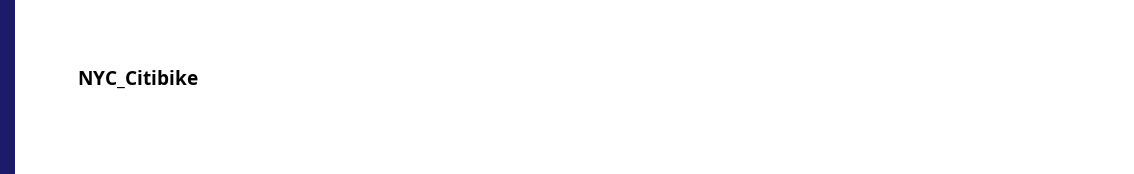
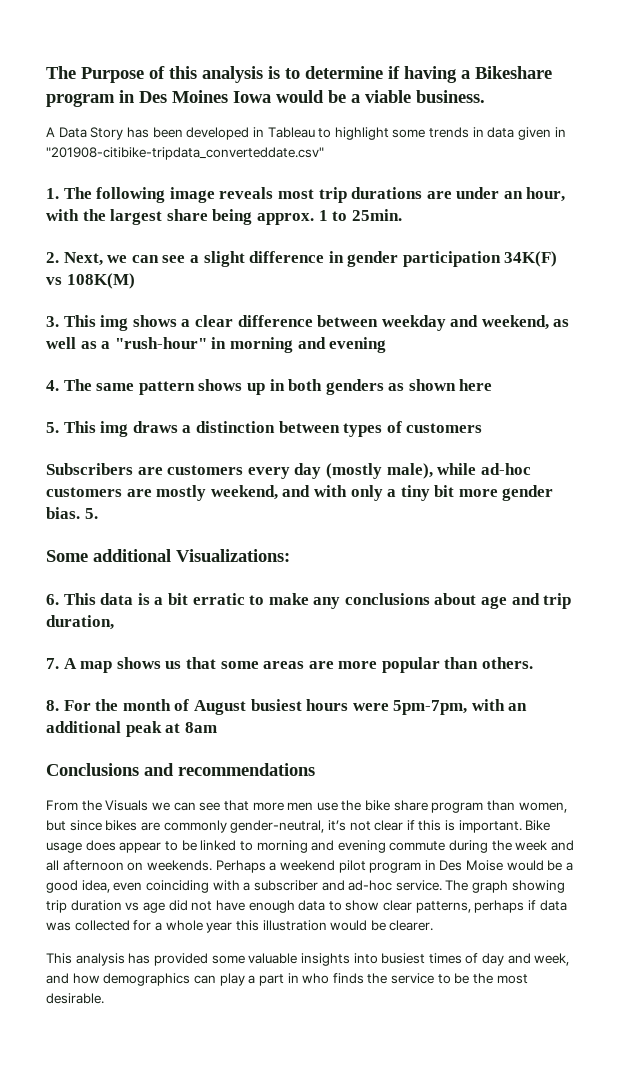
- NYC_Citibike
+ The Purpose of this analysis is to determine if having a Bikeshare program in Des Moines Iowa would be a viable business.
+ A Data Story has been developed in Tableau to highlight some trends in data given in "201908-citibike-tripdata_converteddate.csv"
+ 1. The following image reveals most trip durations are under an hour, with the largest share being approx. 1 to 25min.
+ 2. Next, we can see a slight difference in gender participation 34K(F) vs 108K(M)
+ 3. This img shows a clear difference between weekday and weekend, as well as a "rush-hour" in morning and evening
+ 4. The same pattern shows up in both genders as shown here
+ 5. This img draws a distinction between types of customers
+ Subscribers are customers every day (mostly male), while ad-hoc customers are mostly weekend, and with only a tiny bit more gender bias. 5.
+ Some additional Visualizations:
+ 6. This data is a bit erratic to make any conclusions about age and trip duration,
+ 7. A map shows us that some areas are more popular than others.
+ 8. For the month of August busiest hours were 5pm-7pm, with an additional peak at 8am
+ Conclusions and recommendations
+ From the Visuals we can see that more men use the bike share program than women, but since bikes are commonly gender-neutral, it’s not clear if this is important. Bike usage does appear to be linked to morning and evening commute during the week and all afternoon on weekends. Perhaps a weekend pilot program in Des Moise would be a good idea, even coinciding with a subscriber and ad-hoc service. The graph showing trip duration vs age did not have enough data to show clear patterns, perhaps if data was collected for a whole year this illustration would be clearer.
+ This analysis has provided some valuable insights into busiest times of day and week, and how demographics can play a part in who finds the service to be the most desirable.

